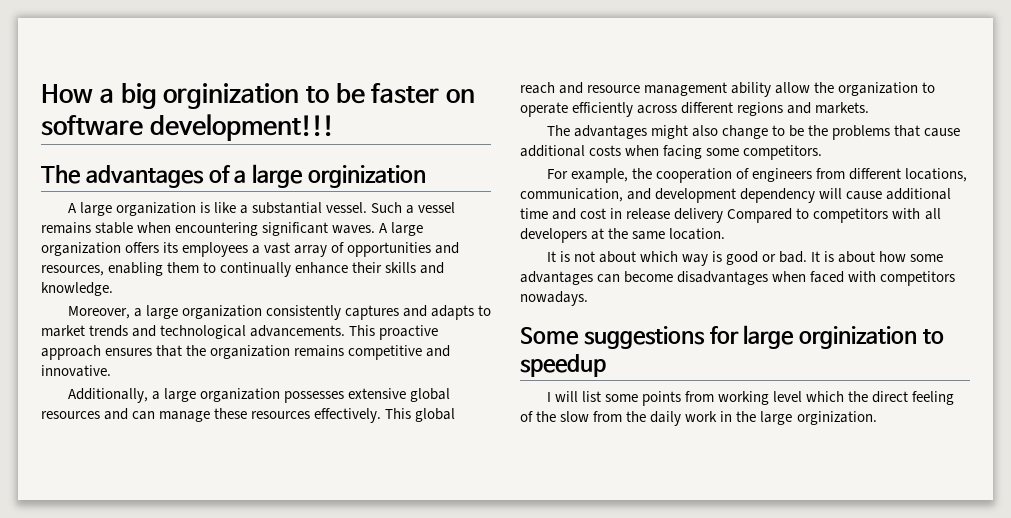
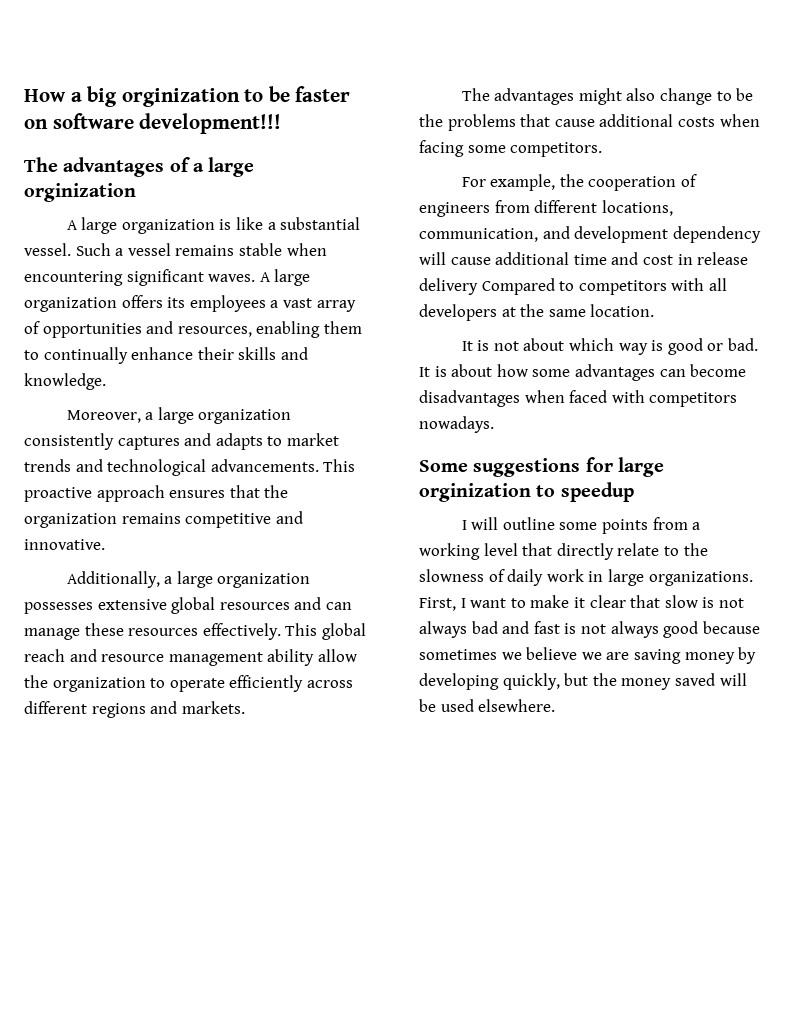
- I will list some points from working level which the direct feeling of the slow from the daily work in the large orginization.
+ I will outline some points from a working level that directly relate to the slowness of daily work in large organizations. First, I want to make it clear that slow is not always bad and fast is not always good because sometimes we believe we are saving money by developing quickly, but the money saved will be used elsewhere.

